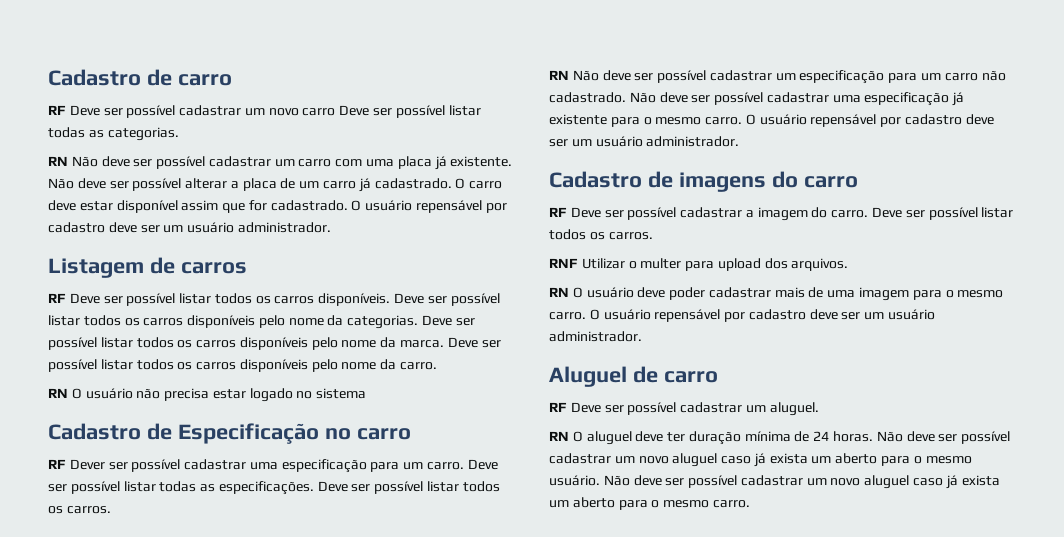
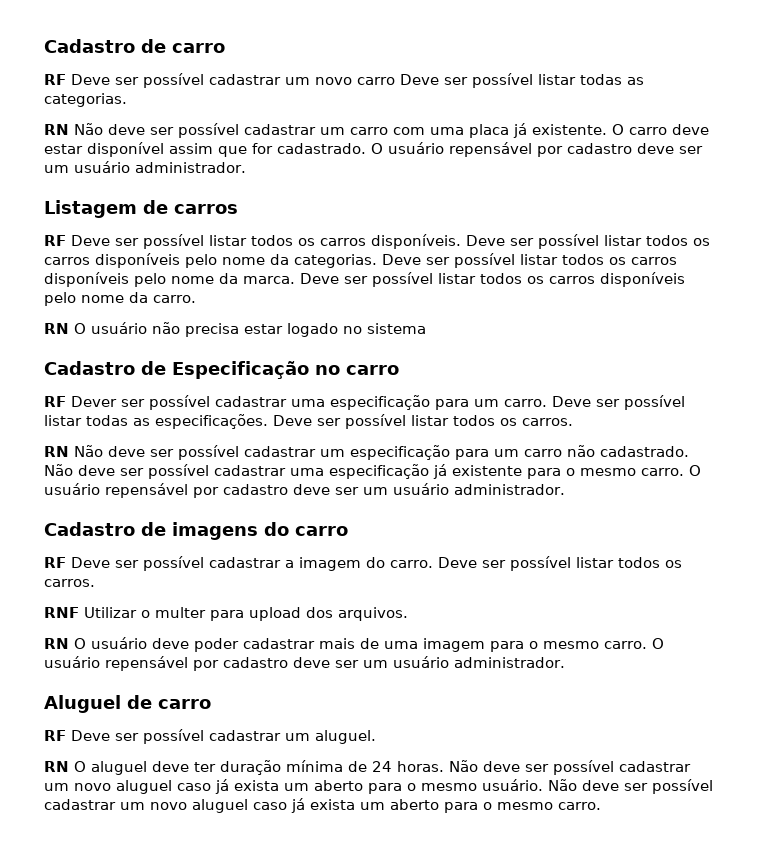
- Não deve ser possível alterar a placa de um carro já cadastrado.

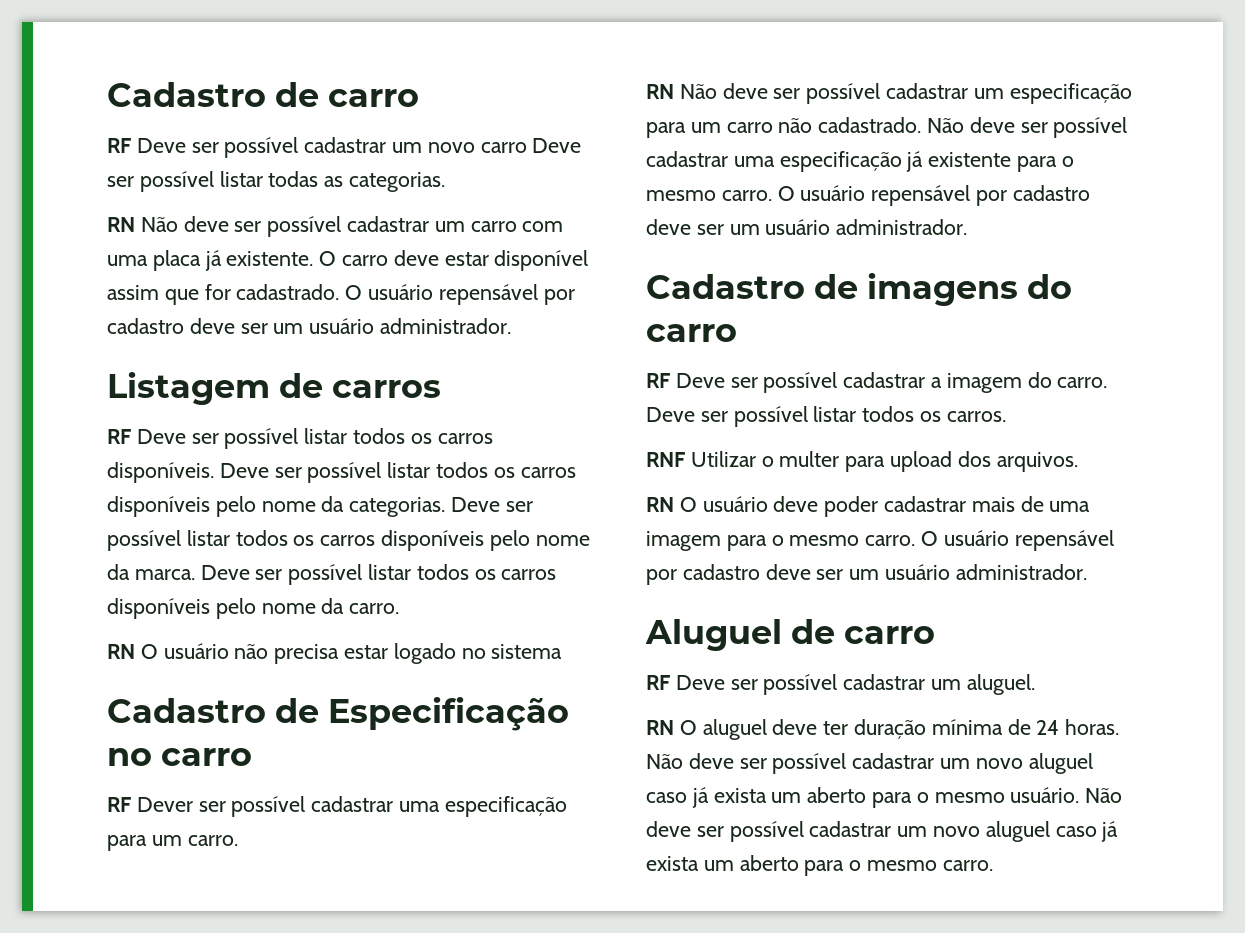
- Deve ser possível listar todas as especificações. Deve ser possível listar todos os carros.

